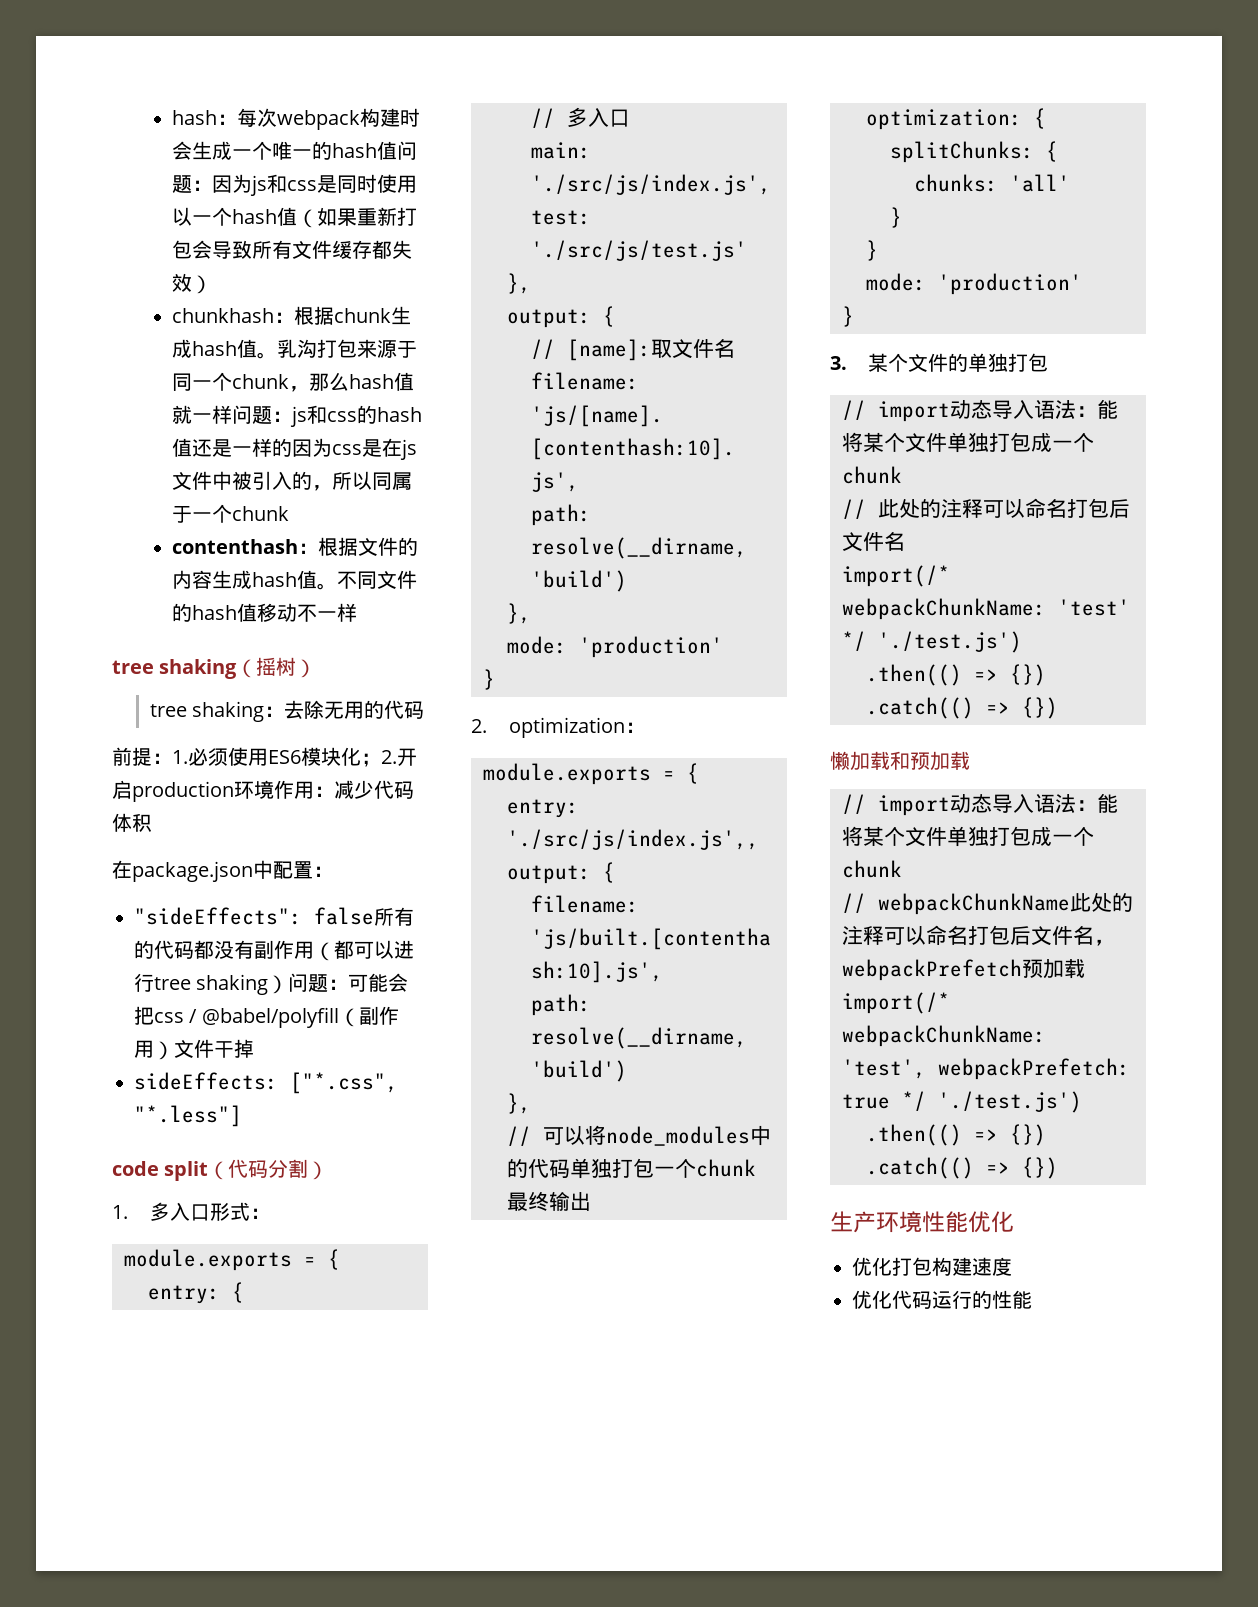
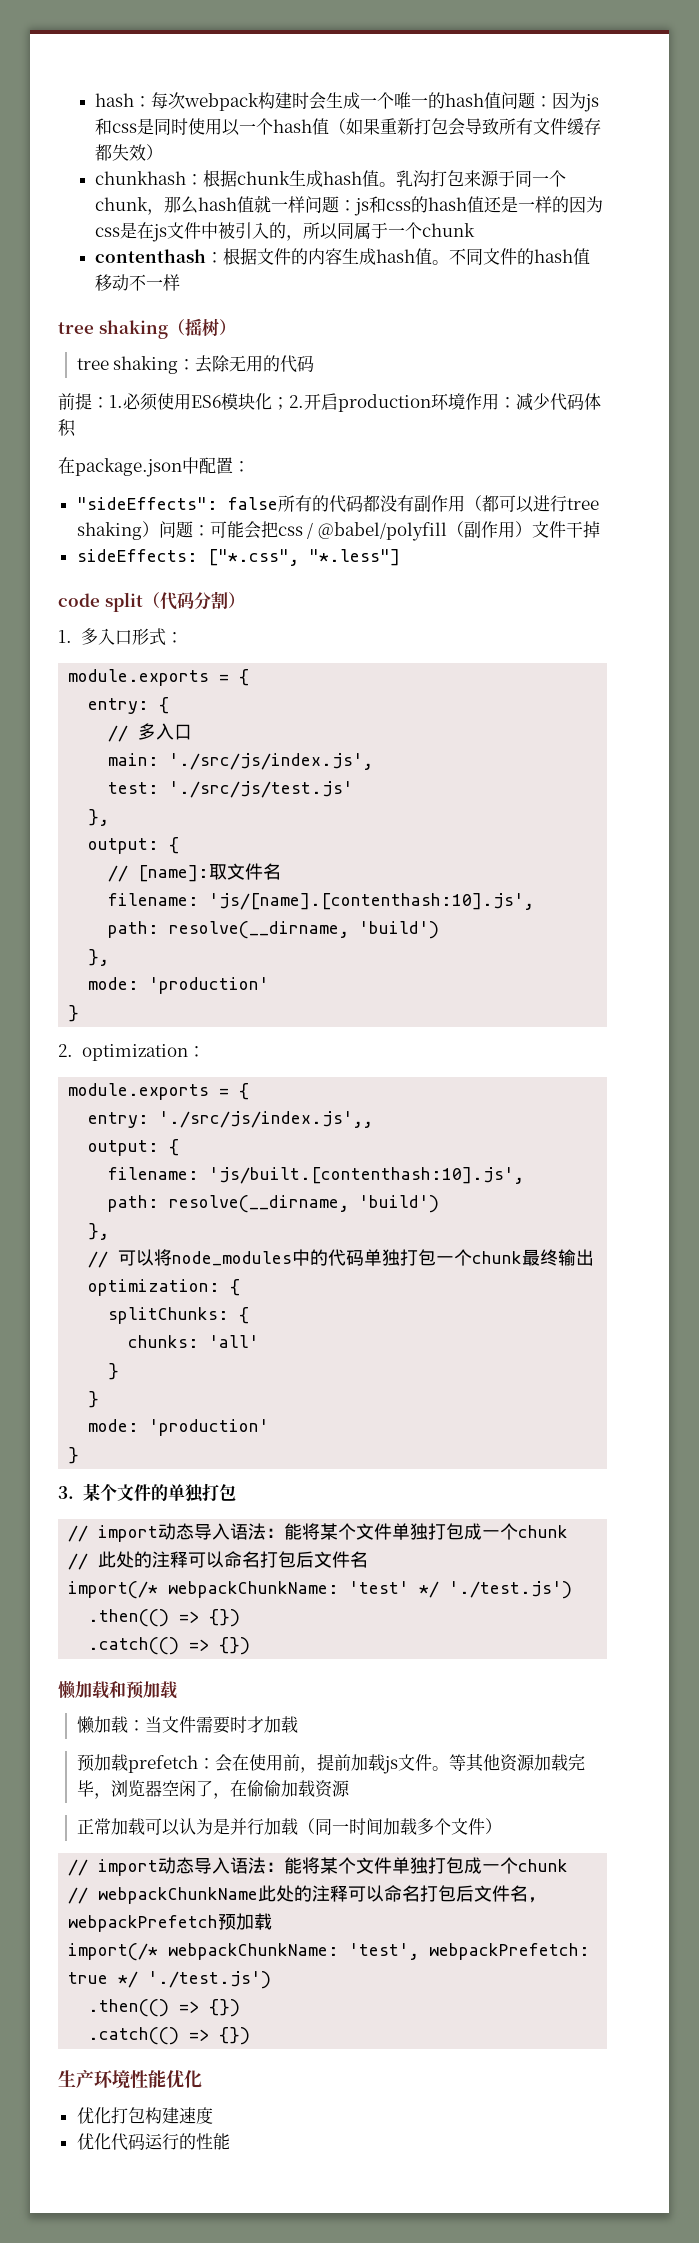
+ 懒加载：当文件需要时才加载
+ 预加载prefetch：会在使用前，提前加载js文件。等其他资源加载完毕，浏览器空闲了，在偷偷加载资源
+ 正常加载可以认为是并行加载（同一时间加载多个文件）

